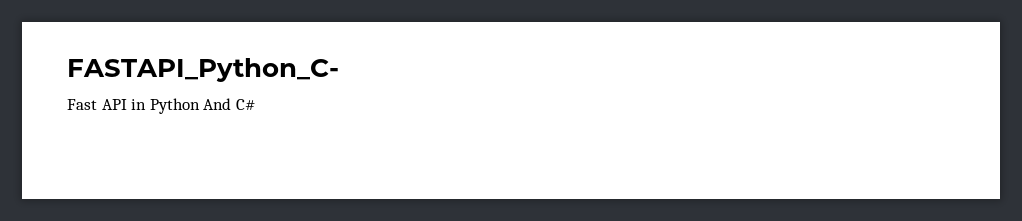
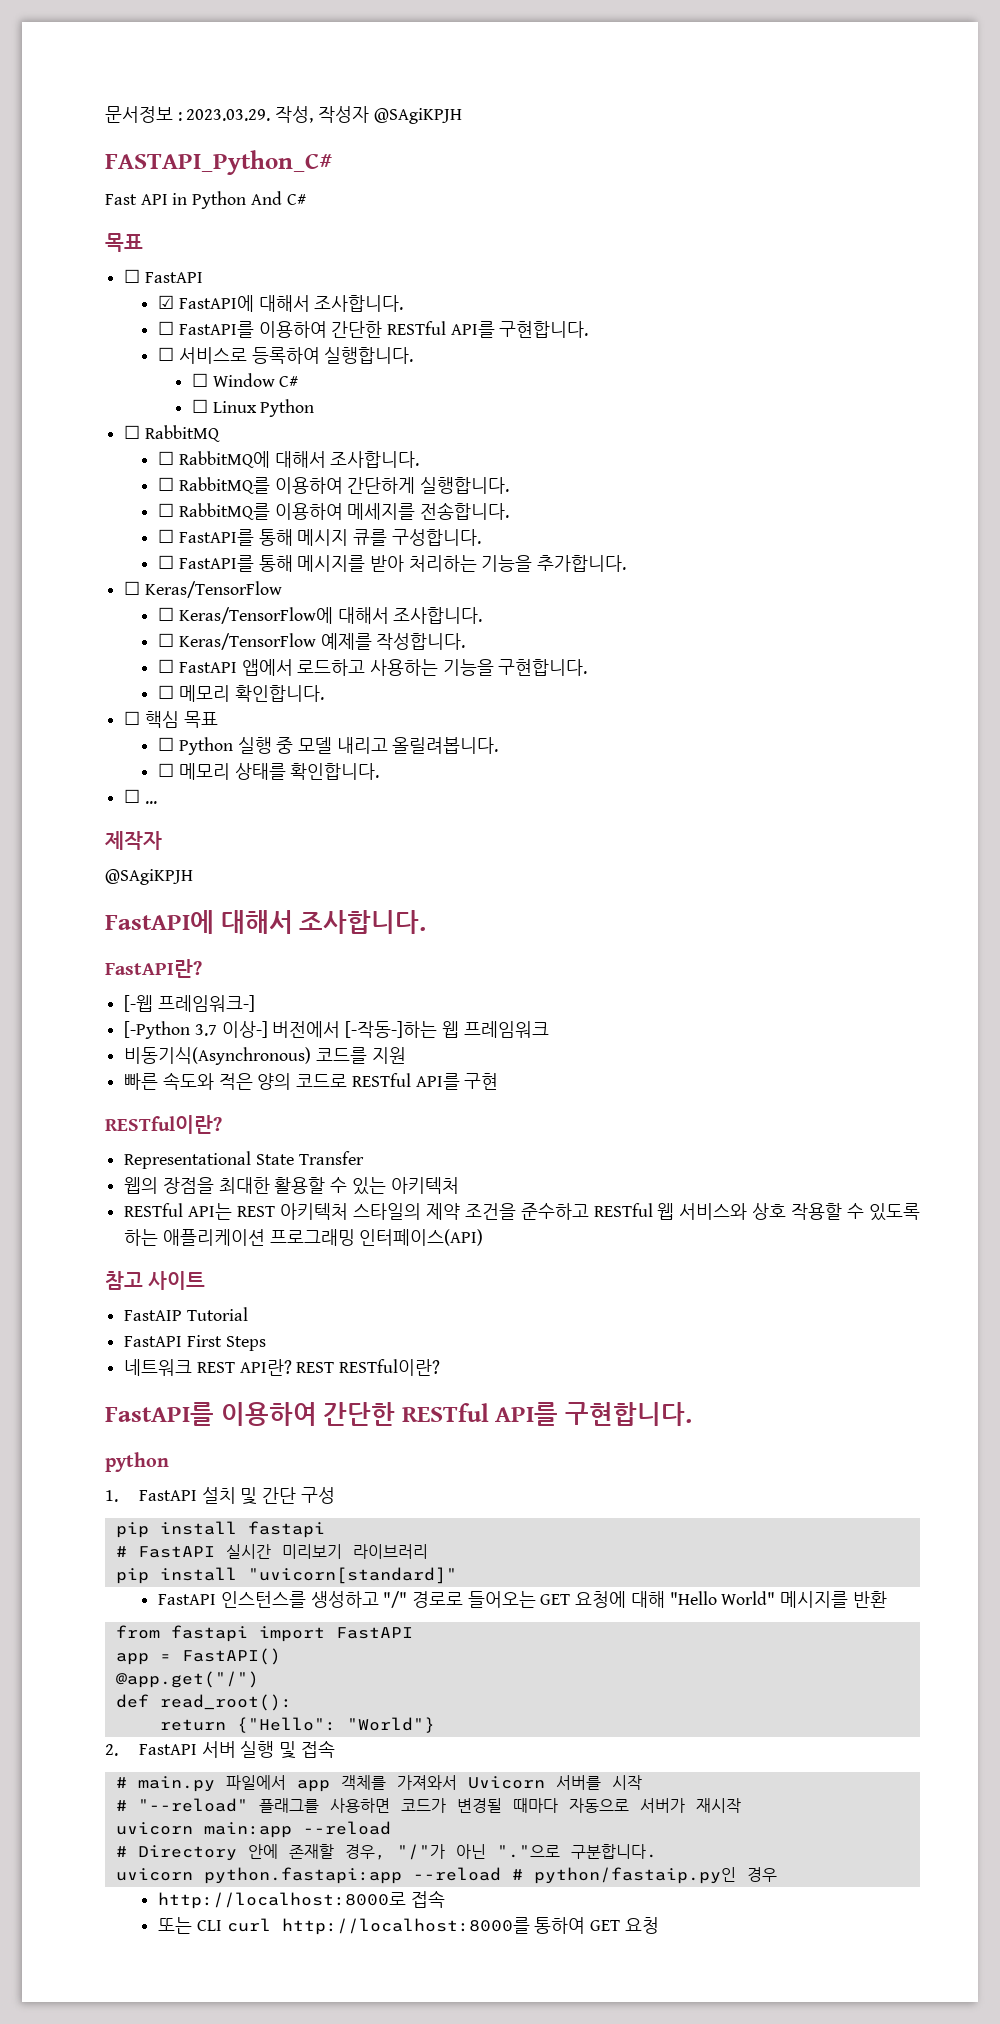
- FASTAPI_Python_C-
+ 문서정보 : 2023.03.29. 작성, 작성자 @SAgiKPJH
+ FASTAPI_Python_C#
  Fast API in Python And C#
+ 목표
+ ☐ FastAPI
+ ☑ FastAPI에 대해서 조사합니다.
+ ☐ FastAPI를 이용하여 간단한 RESTful API를 구현합니다.
+ ☐ 서비스로 등록하여 실행합니다.
+ ☐ Window C#
+ ☐ Linux Python
+ ☐ RabbitMQ
+ ☐ RabbitMQ에 대해서 조사합니다.
+ ☐ RabbitMQ를 이용하여 간단하게 실행합니다.
+ ☐ RabbitMQ를 이용하여 메세지를 전송합니다.
+ ☐ FastAPI를 통해 메시지 큐를 구성합니다.
+ ☐ FastAPI를 통해 메시지를 받아 처리하는 기능을 추가합니다.
+ ☐ Keras/TensorFlow
+ ☐ Keras/TensorFlow에 대해서 조사합니다.
+ ☐ Keras/TensorFlow 예제를 작성합니다.
+ ☐ FastAPI 앱에서 로드하고 사용하는 기능을 구현합니다.
+ ☐ 메모리 확인합니다.
+ ☐ 핵심 목표
+ ☐ Python 실행 중 모델 내리고 올릴려봅니다.
+ ☐ 메모리 상태를 확인합니다.
+ ☐ ...
+ 제작자
+ @SAgiKPJH
+ FastAPI에 대해서 조사합니다.
+ FastAPI란?
+ [-웹 프레임워크-]
+ [-Python 3.7 이상-] 버전에서 [-작동-]하는 웹 프레임워크
+ 비동기식(Asynchronous) 코드를 지원
+ 빠른 속도와 적은 양의 코드로 RESTful API를 구현
+ RESTful이란?
+ Representational State Transfer
+ 웹의 장점을 최대한 활용할 수 있는 아키텍처
+ RESTful API는 REST 아키텍처 스타일의 제약 조건을 준수하고 RESTful 웹 서비스와 상호 작용할 수 있도록 하는 애플리케이션 프로그래밍 인터페이스(API)
+ 참고 사이트
+ FastAIP Tutorial
+ FastAPI First Steps
+ 네트워크 REST API란? REST RESTful이란?
+ FastAPI를 이용하여 간단한 RESTful API를 구현합니다.
+ python
+ 1. FastAPI 설치 및 간단 구성
+ pip install fastapi
+ # FastAPI 실시간 미리보기 라이브러리
+ pip install "uvicorn[standard]"
+ FastAPI 인스턴스를 생성하고 "/" 경로로 들어오는 GET 요청에 대해 "Hello World" 메시지를 반환
+ from fastapi import FastAPI
+ app = FastAPI()
+ @app.get("/")
+ def read_root():
+ return {"Hello": "World"}
+ 2. FastAPI 서버 실행 및 접속
+ # main.py 파일에서 app 객체를 가져와서 Uvicorn 서버를 시작
+ # "--reload" 플래그를 사용하면 코드가 변경될 때마다 자동으로 서버가 재시작
+ uvicorn main:app --reload
+ # Directory 안에 존재할 경우, "/"가 아닌 "."으로 구분합니다.
+ uvicorn python.fastapi:app --reload # python/fastaip.py인 경우
+ http://localhost:8000로 접속
+ 또는 CLI curl http://localhost:8000를 통하여 GET 요청

